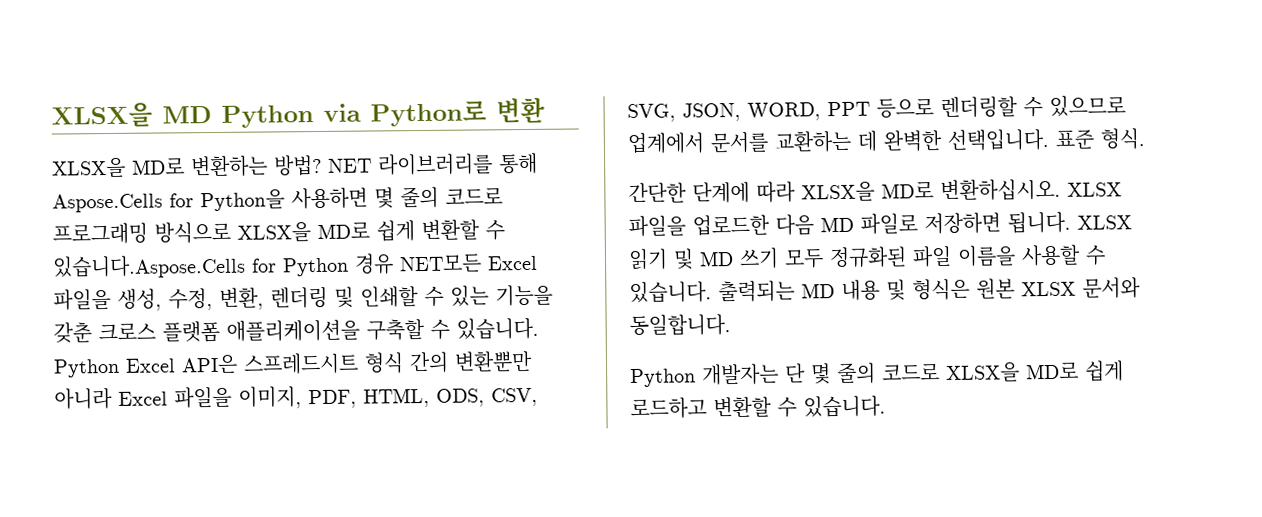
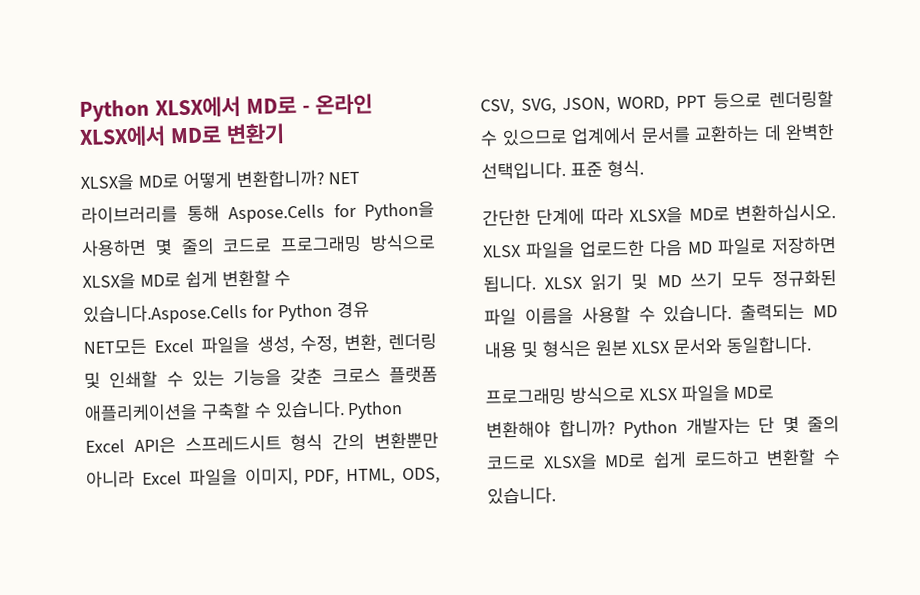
- XLSX을 MD Python via Python로 변환
- XLSX을 MD로 변환하는 방법?
+ Python XLSX에서 MD로 - 온라인 XLSX에서 MD로 변환기
+ XLSX을 MD로 어떻게 변환합니까?
+ 프로그래밍 방식으로 XLSX 파일을 MD로 변환해야 합니까?

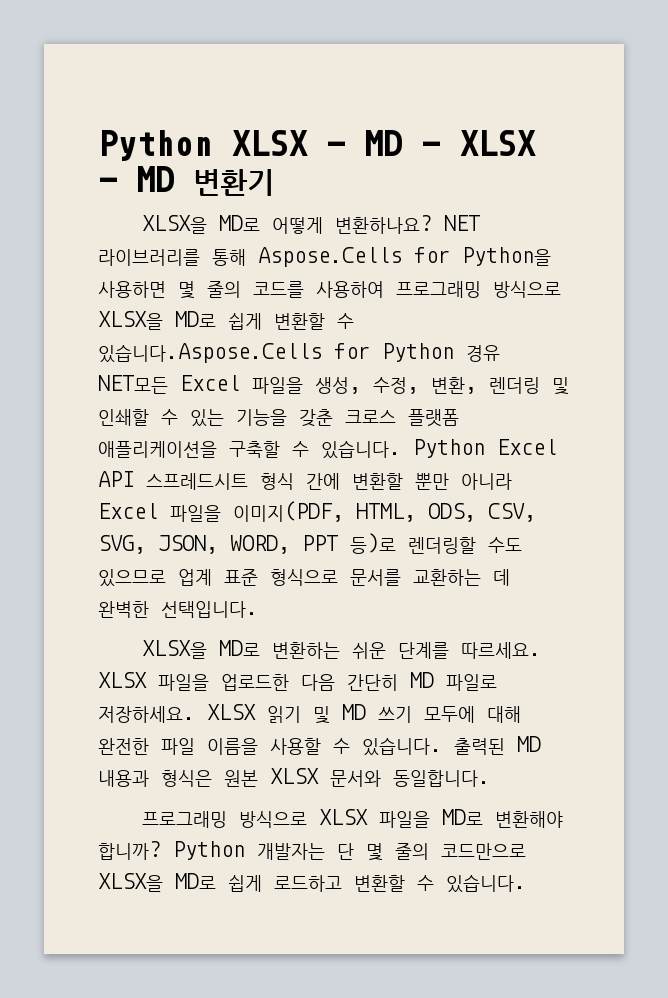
- Python XLSX에서 MD로 - 온라인 XLSX에서 MD로 변환기
+ Python XLSX - MD - XLSX - MD 변환기
- XLSX을 MD로 어떻게 변환합니까?
+ XLSX을 MD로 어떻게 변환하나요?
- NET 라이브러리를 통해 Aspose.Cells for Python을 사용하면 몇 줄의 코드로 프로그래밍 방식으로 XLSX을 MD로 쉽게 변환할 수 있습니다.Aspose.Cells for Python 경유 NET모든 Excel 파일을 생성, 수정, 변환, 렌더링 및 인쇄할 수 있는 기능을 갖춘 크로스 플랫폼 애플리케이션을 구축할 수 있습니다.
+ NET 라이브러리를 통해 Aspose.Cells for Python을 사용하면 몇 줄의 코드를 사용하여 프로그래밍 방식으로 XLSX을 MD로 쉽게 변환할 수 있습니다.Aspose.Cells for Python 경유 NET모든 Excel 파일을 생성, 수정, 변환, 렌더링 및 인쇄할 수 있는 기능을 갖춘 크로스 플랫폼 애플리케이션을 구축할 수 있습니다.
- Python Excel API은 스프레드시트 형식 간의 변환뿐만 아니라 Excel 파일을 이미지, PDF, HTML, ODS, CSV, SVG, JSON, WORD, PPT 등으로 렌더링할 수 있으므로 업계에서 문서를 교환하는 데 완벽한 선택입니다. 표준 형식.
- 간단한 단계에 따라 XLSX을 MD로 변환하십시오.
+ Python Excel API 스프레드시트 형식 간에 변환할 뿐만 아니라 Excel 파일을 이미지(PDF, HTML, ODS, CSV, SVG, JSON, WORD, PPT 등)로 렌더링할 수도 있으므로 업계 표준 형식으로 문서를 교환하는 데 완벽한 선택입니다.
+ XLSX을 MD로 변환하는 쉬운 단계를 따르세요.
- XLSX 파일을 업로드한 다음 MD 파일로 저장하면 됩니다.
+ XLSX 파일을 업로드한 다음 간단히 MD 파일로 저장하세요.
- XLSX 읽기 및 MD 쓰기 모두 정규화된 파일 이름을 사용할 수 있습니다.
+ XLSX 읽기 및 MD 쓰기 모두에 대해 완전한 파일 이름을 사용할 수 있습니다.
- 출력되는 MD 내용 및 형식은 원본 XLSX 문서와 동일합니다.
+ 출력된 MD 내용과 형식은 원본 XLSX 문서와 동일합니다.
- Python 개발자는 단 몇 줄의 코드로 XLSX을 MD로 쉽게 로드하고 변환할 수 있습니다.
+ Python 개발자는 단 몇 줄의 코드만으로 XLSX을 MD로 쉽게 로드하고 변환할 수 있습니다.

